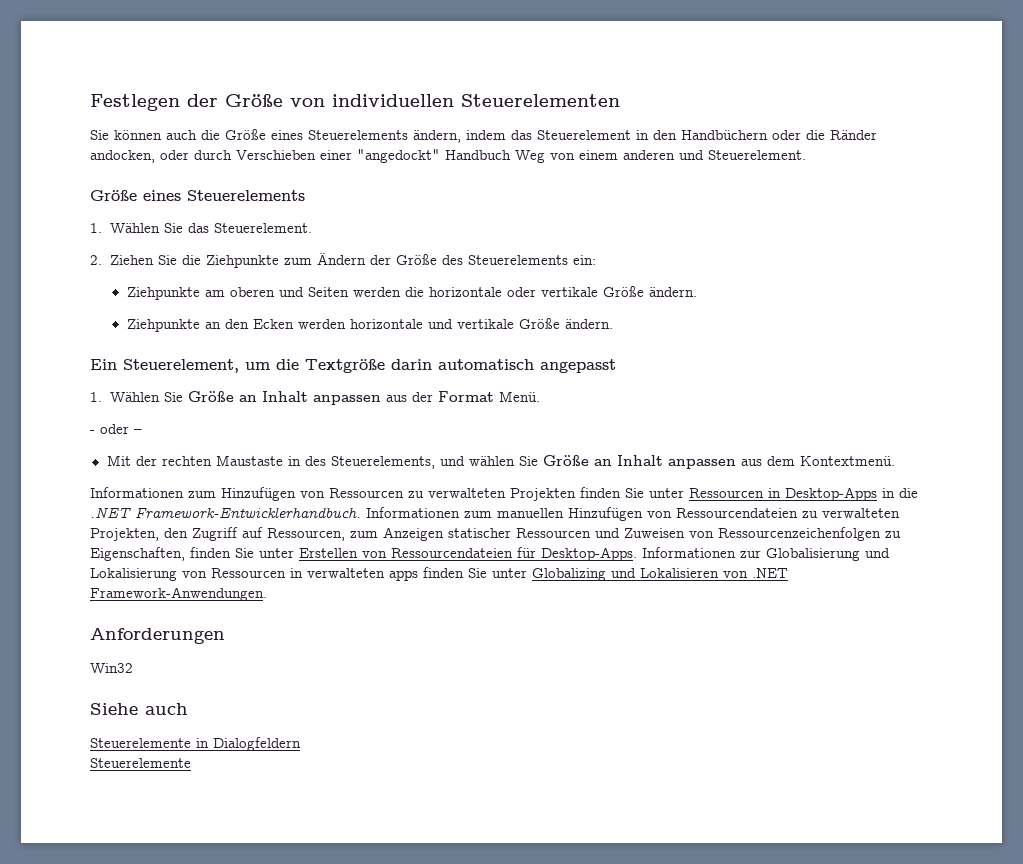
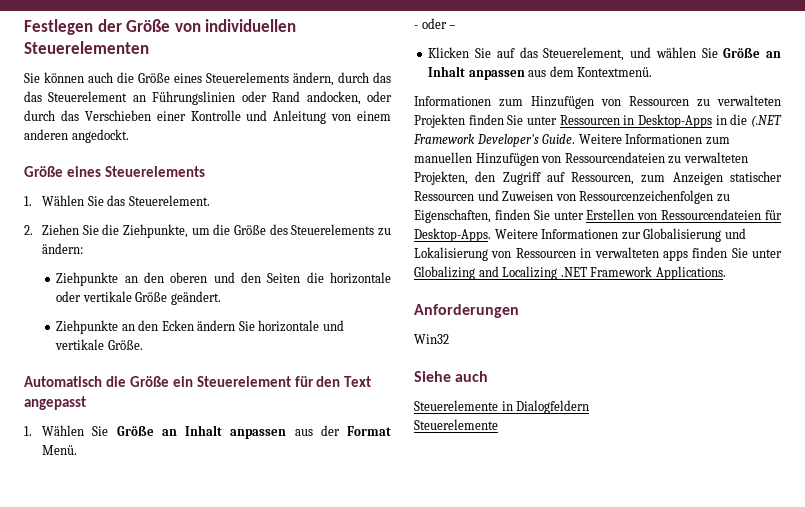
- Sie können auch die Größe eines Steuerelements ändern, indem das Steuerelement in den Handbüchern oder die Ränder andocken, oder durch Verschieben einer "angedockt" Handbuch Weg von einem anderen und Steuerelement.
+ Sie können auch die Größe eines Steuerelements ändern, durch das das Steuerelement an Führungslinien oder Rand andocken, oder durch das Verschieben einer Kontrolle und Anleitung von einem anderen angedockt.
- 2. Ziehen Sie die Ziehpunkte zum Ändern der Größe des Steuerelements ein:
- Ziehpunkte am oberen und Seiten werden die horizontale oder vertikale Größe ändern.
+ 2. Ziehen Sie die Ziehpunkte, um die Größe des Steuerelements zu ändern:
+ Ziehpunkte an den oberen und den Seiten die horizontale oder vertikale Größe geändert.
- Ziehpunkte an den Ecken werden horizontale und vertikale Größe ändern.
- Ein Steuerelement, um die Textgröße darin automatisch angepasst
+ Ziehpunkte an den Ecken ändern Sie horizontale und vertikale Größe.
+ Automatisch die Größe ein Steuerelement für den Text angepasst
- Mit der rechten Maustaste in des Steuerelements, und wählen Sie Größe an Inhalt anpassen aus dem Kontextmenü.
+ Klicken Sie auf das Steuerelement, und wählen Sie Größe an Inhalt anpassen aus dem Kontextmenü.
- Informationen zum Hinzufügen von Ressourcen zu verwalteten Projekten finden Sie unter Ressourcen in Desktop-Apps in die .NET Framework-Entwicklerhandbuch. Informationen zum manuellen Hinzufügen von Ressourcendateien zu verwalteten Projekten, den Zugriff auf Ressourcen, zum Anzeigen statischer Ressourcen und Zuweisen von Ressourcenzeichenfolgen zu Eigenschaften, finden Sie unter Erstellen von Ressourcendateien für Desktop-Apps.
+ Informationen zum Hinzufügen von Ressourcen zu verwalteten Projekten finden Sie unter Ressourcen in Desktop-Apps in die (.NET Framework Developer's Guide. Weitere Informationen zum manuellen Hinzufügen von Ressourcendateien zu verwalteten Projekten, den Zugriff auf Ressourcen, zum Anzeigen statischer Ressourcen und Zuweisen von Ressourcenzeichenfolgen zu Eigenschaften, finden Sie unter Erstellen von Ressourcendateien für Desktop-Apps.
- Informationen zur Globalisierung und Lokalisierung von Ressourcen in verwalteten apps finden Sie unter Globalizing und Lokalisieren von .NET Framework-Anwendungen.
+ Weitere Informationen zur Globalisierung und Lokalisierung von Ressourcen in verwalteten apps finden Sie unter Globalizing and Localizing .NET Framework Applications.

